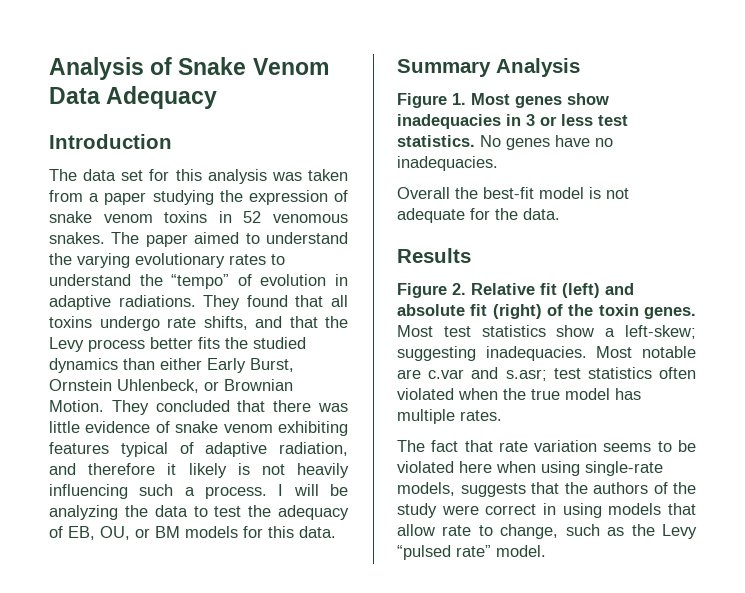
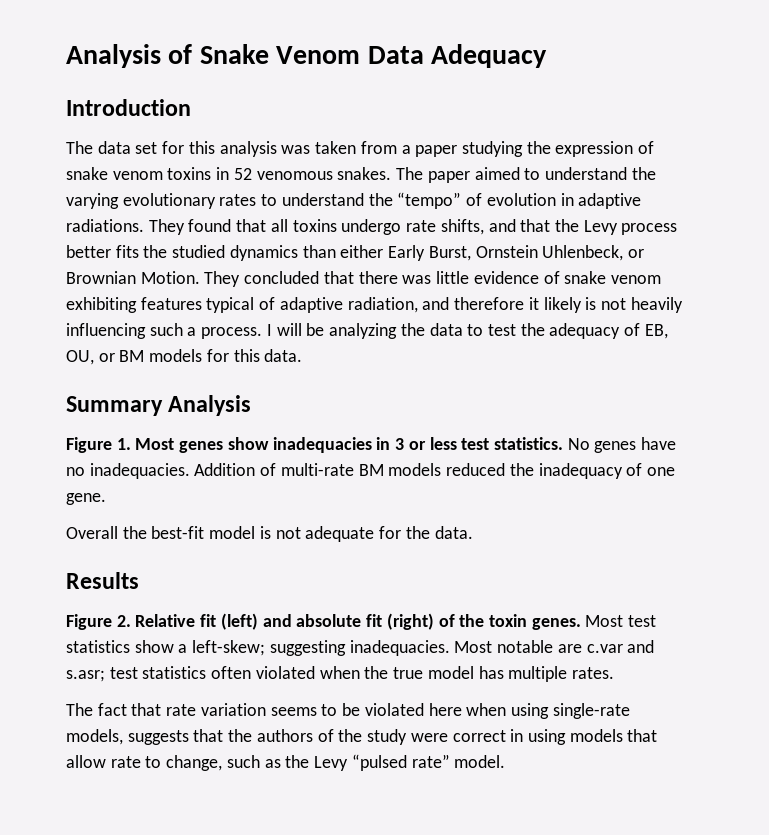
+ Addition of multi-rate BM models reduced the inadequacy of one gene.

